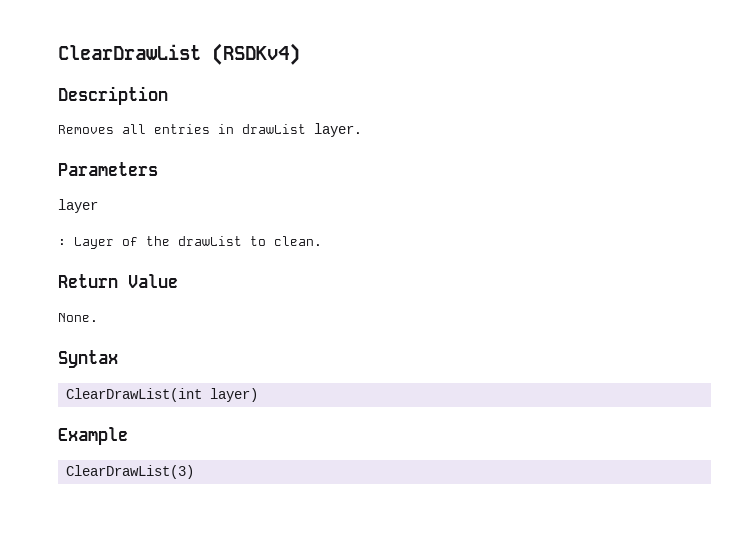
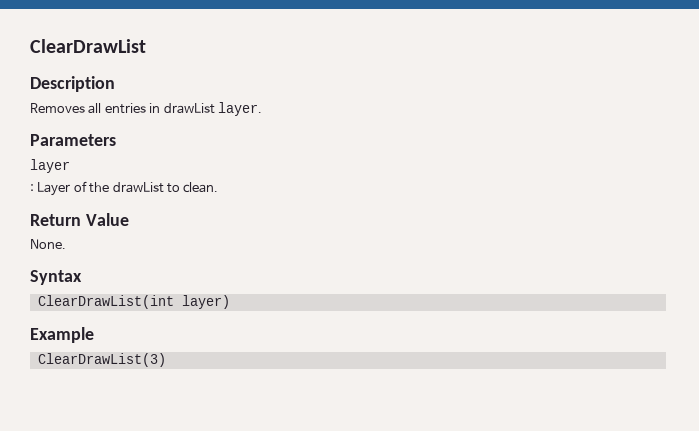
- ClearDrawList (RSDKv4)
+ ClearDrawList

